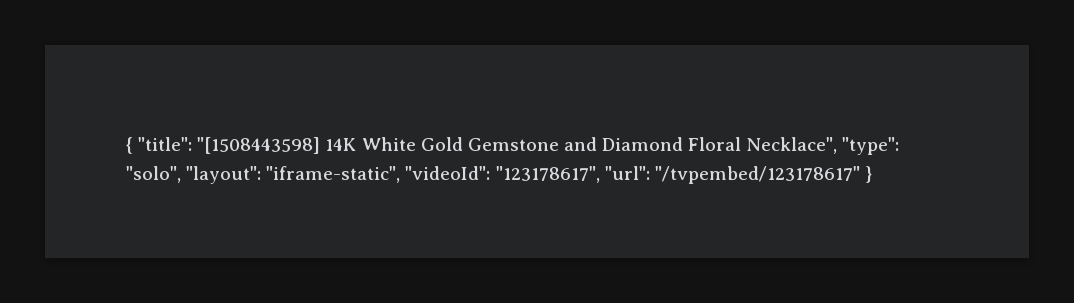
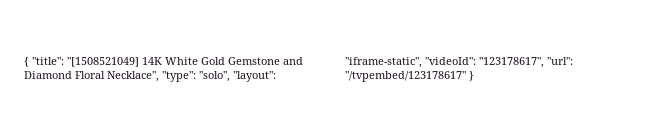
- { "title": "[1508443598] 14K White Gold Gemstone and Diamond Floral Necklace", "type": "solo", "layout": "iframe-static", "videoId": "123178617", "url": "/tvpembed/123178617" }
+ { "title": "[1508521049] 14K White Gold Gemstone and Diamond Floral Necklace", "type": "solo", "layout": "iframe-static", "videoId": "123178617", "url": "/tvpembed/123178617" }

